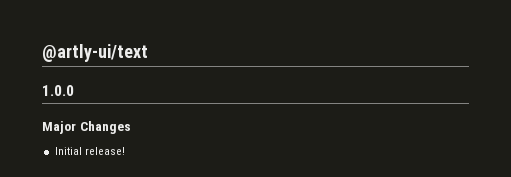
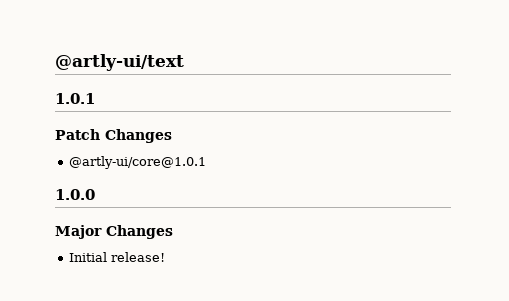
+ 1.0.1
+ Patch Changes
+ @artly-ui/core@1.0.1

